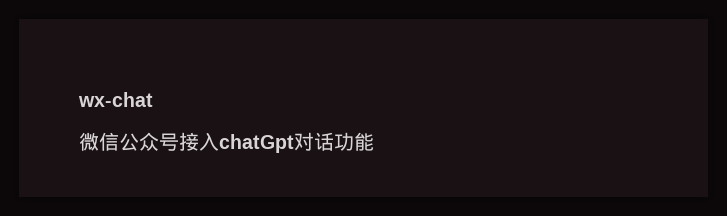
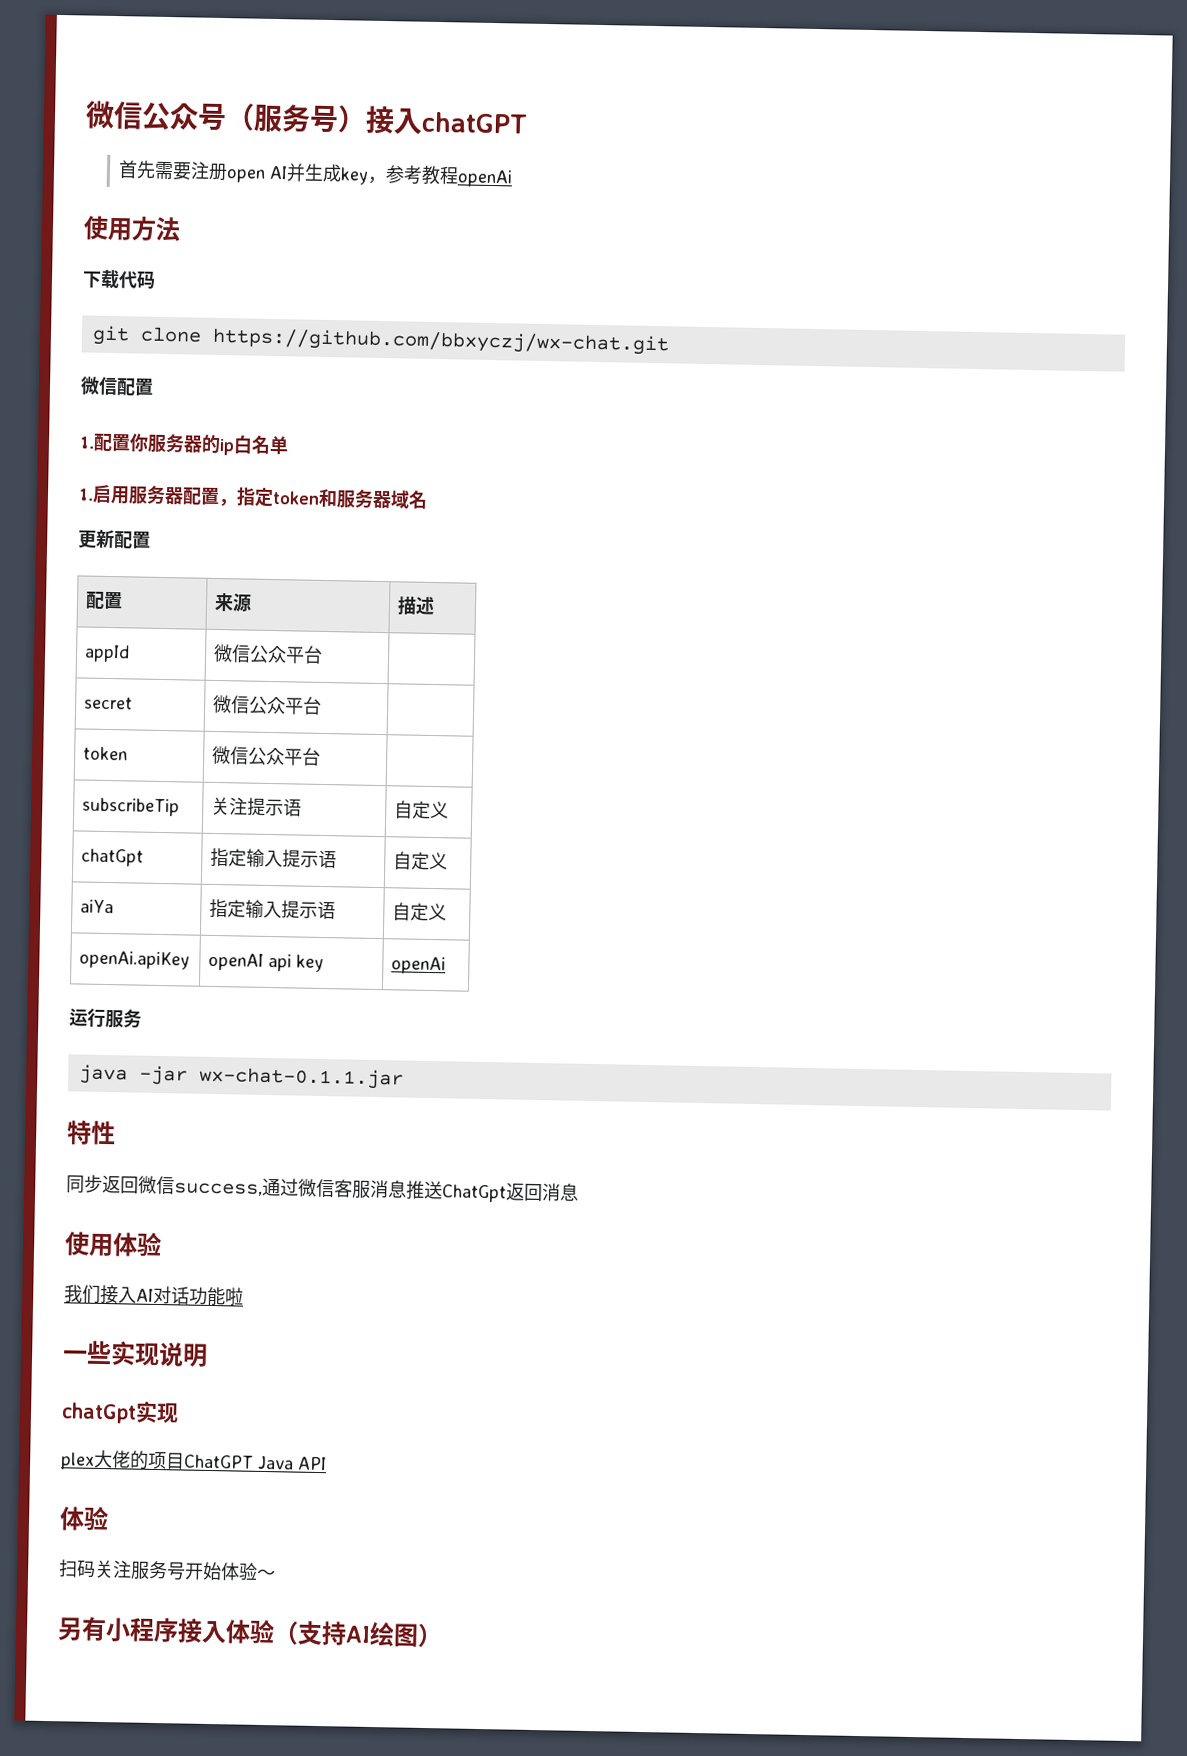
- wx-chat
- 微信公众号接入chatGpt对话功能
+ 微信公众号（服务号）接入chatGPT
+ 首先需要注册open AI并生成key，参考教程openAi
+ 使用方法
+ 下载代码
+ git clone https://github.com/bbxyczj/wx-chat.git
+ 微信配置
+ 1.配置你服务器的ip白名单
+ 1.启用服务器配置，指定token和服务器域名
+ 更新配置
+ 配置 | 来源 | 描述
+ appId | 微信公众平台 |
+ secret | 微信公众平台 |
+ token | 微信公众平台 |
+ subscribeTip | 关注提示语 | 自定义
+ chatGpt | 指定输入提示语 | 自定义
+ aiYa | 指定输入提示语 | 自定义
+ openAi.apiKey | openAI api key | openAi
+ 运行服务
+ java -jar wx-chat-0.1.1.jar
+ 特性
+ 同步返回微信success,通过微信客服消息推送ChatGpt返回消息
+ 使用体验
+ 我们接入AI对话功能啦
+ 一些实现说明
+ chatGpt实现
+ plex大佬的项目ChatGPT Java API
+ 体验
+ 扫码关注服务号开始体验～
+ 另有小程序接入体验（支持AI绘图）

